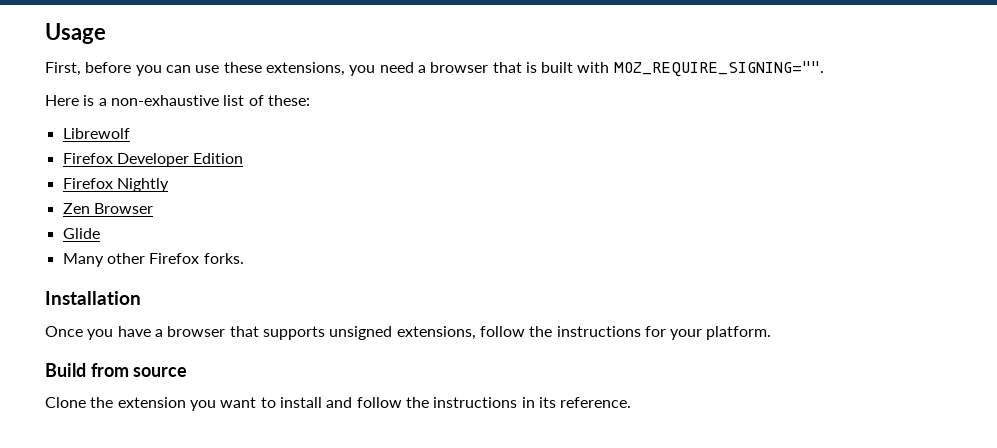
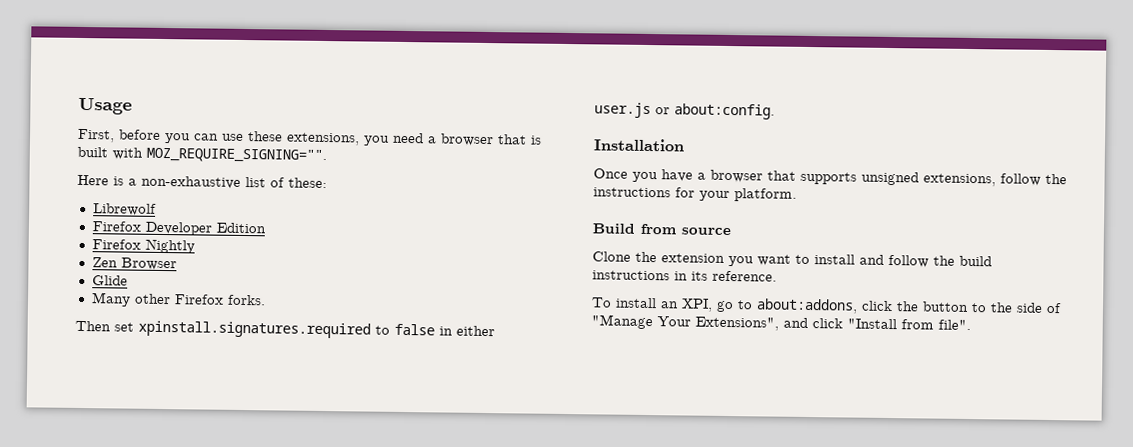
+ Then set xpinstall.signatures.required to false in either user.js or about:config.
- Clone the extension you want to install and follow the instructions in its reference.
+ Clone the extension you want to install and follow the build instructions in its reference.
+ To install an XPI, go to about:addons, click the button to the side of "Manage Your Extensions", and click "Install from file".

